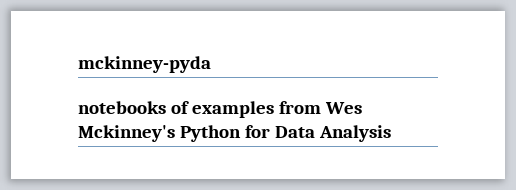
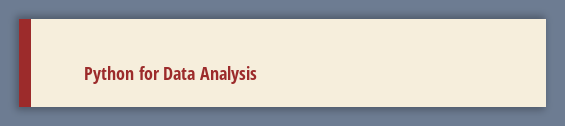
- mckinney-pyda
- notebooks of examples from Wes Mckinney's Python for Data Analysis
+ Python for Data Analysis

